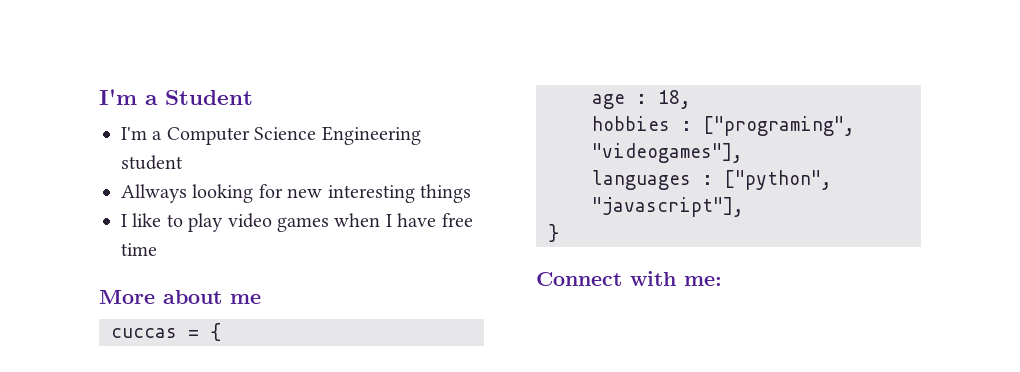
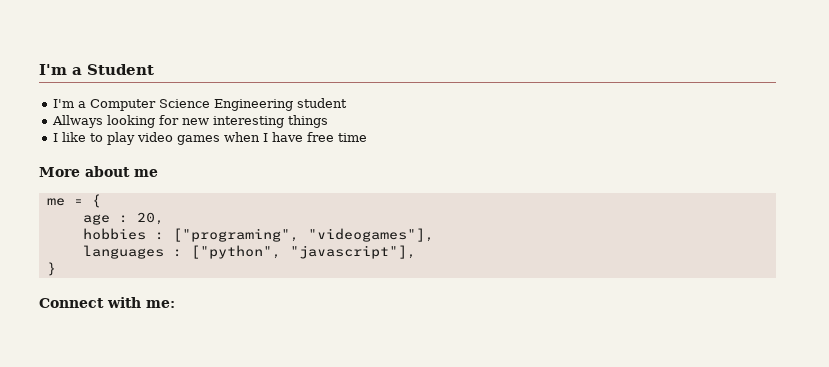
- cuccas = {
+ me = {
- age : 18,
+ age : 20,

